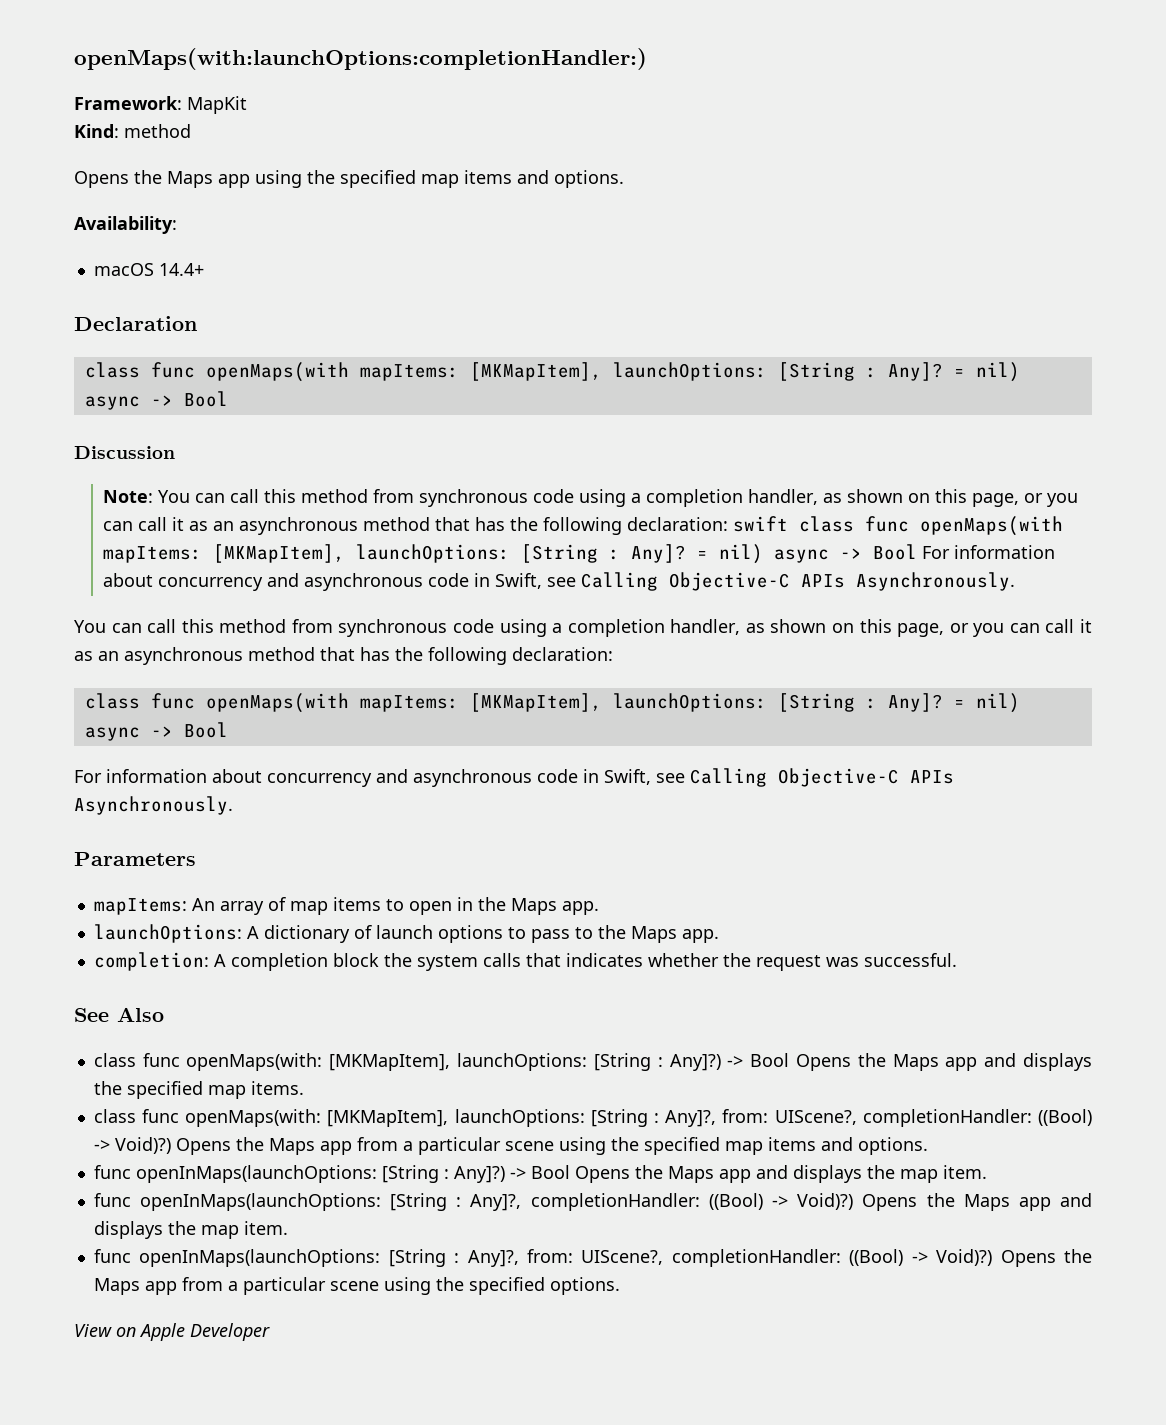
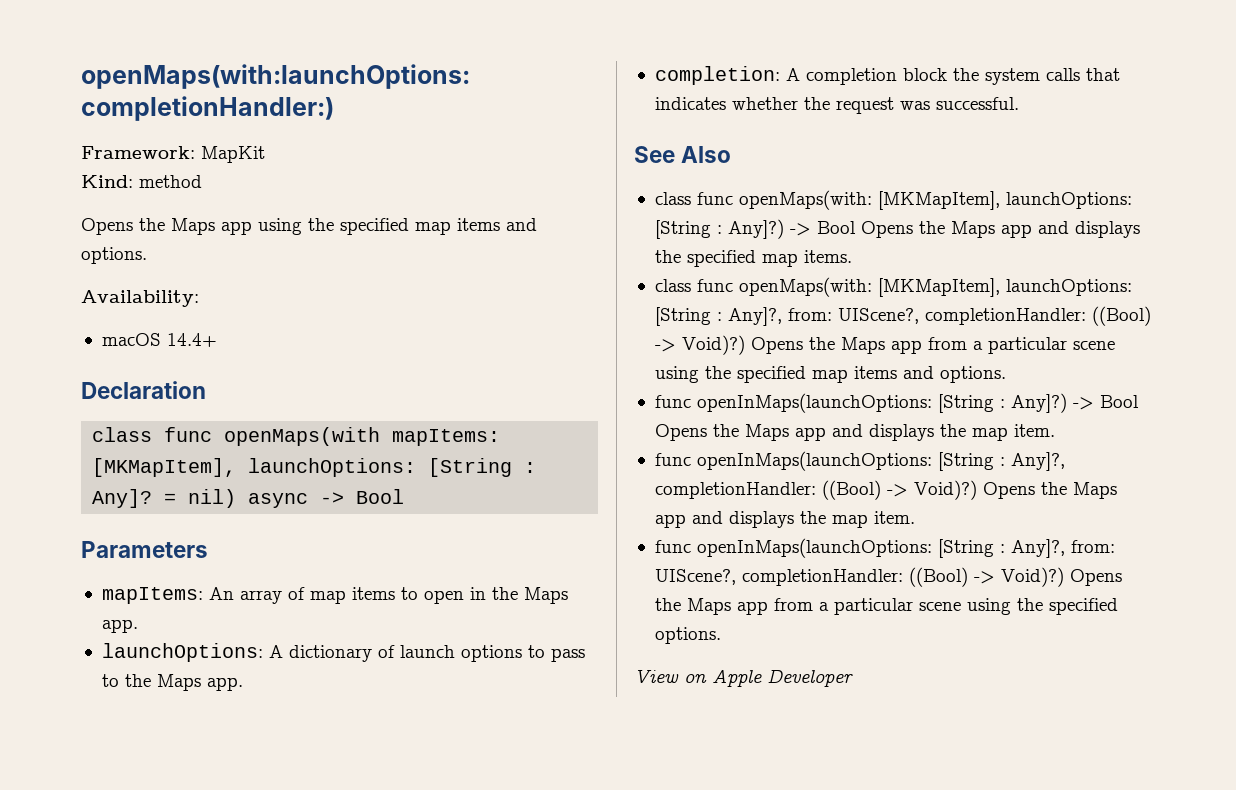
- Discussion
- Note: You can call this method from synchronous code using a completion handler, as shown on this page, or you can call it as an asynchronous method that has the following declaration: swift class func openMaps(with mapItems: [MKMapItem], launchOptions: [String : Any]? = nil) async -> Bool For information about concurrency and asynchronous code in Swift, see Calling Objective-C APIs Asynchronously.
- You can call this method from synchronous code using a completion handler, as shown on this page, or you can call it as an asynchronous method that has the following declaration:
- class func openMaps(with mapItems: [MKMapItem], launchOptions: [String : Any]? = nil) async -> Bool
- For information about concurrency and asynchronous code in Swift, see Calling Objective-C APIs Asynchronously.

